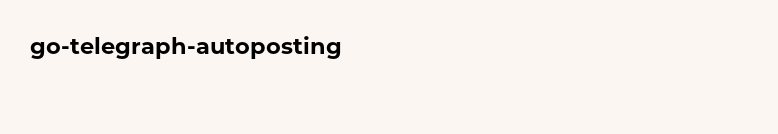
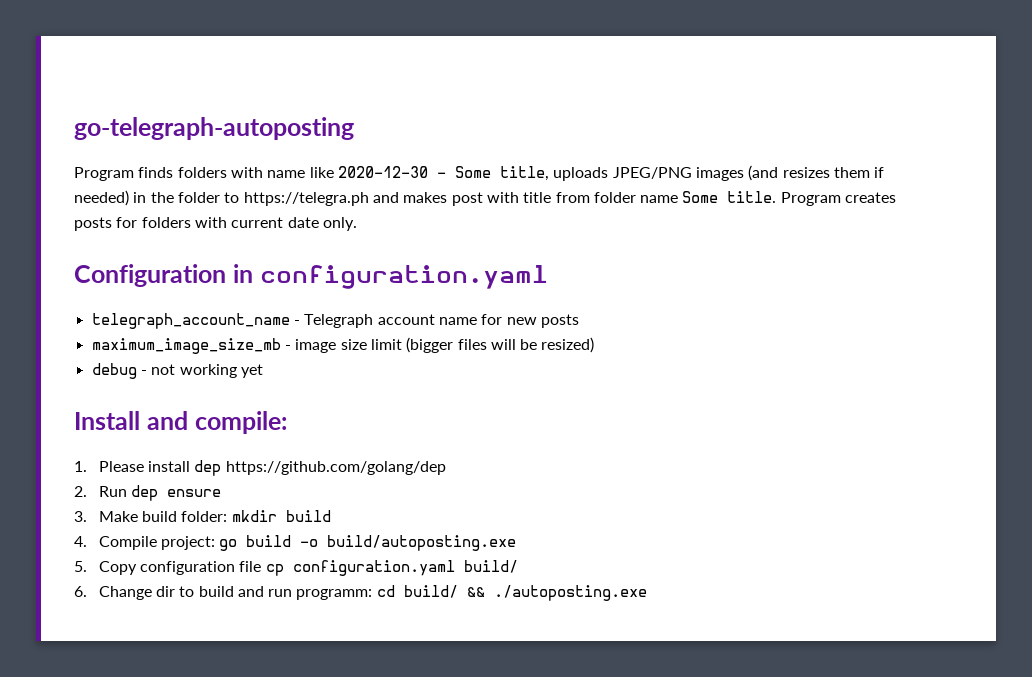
+ Program finds folders with name like 2020-12-30 - Some title, uploads JPEG/PNG images (and resizes them if needed) in the folder to https://telegra.ph and makes post with title from folder name Some title. Program creates posts for folders with current date only.
+ Configuration in configuration.yaml
+ telegraph_account_name - Telegraph account name for new posts
+ maximum_image_size_mb - image size limit (bigger files will be resized)
+ debug - not working yet
+ Install and compile:
+ 1. Please install dep https://github.com/golang/dep
+ 2. Run dep ensure
+ 3. Make build folder: mkdir build
+ 4. Compile project: go build -o build/autoposting.exe
+ 5. Copy configuration file cp configuration.yaml build/
+ 6. Change dir to build and run programm: cd build/ && ./autoposting.exe

